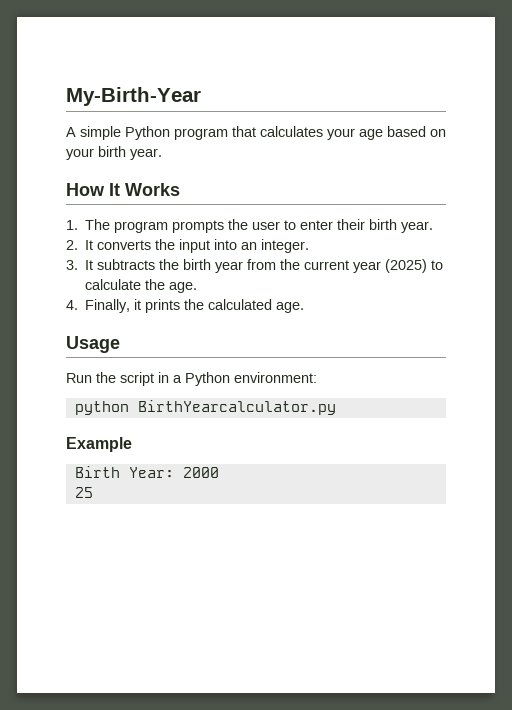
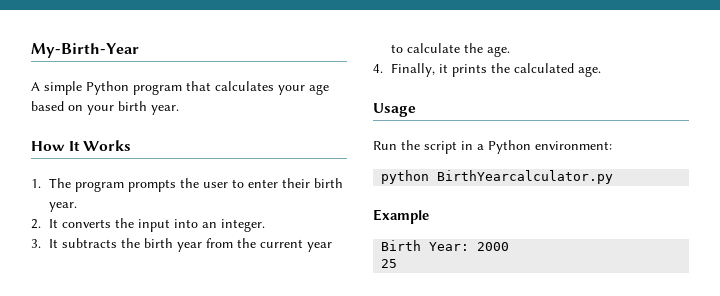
- 3. It subtracts the birth year from the current year (2025) to calculate the age.
+ 3. It subtracts the birth year from the current year to calculate the age.

